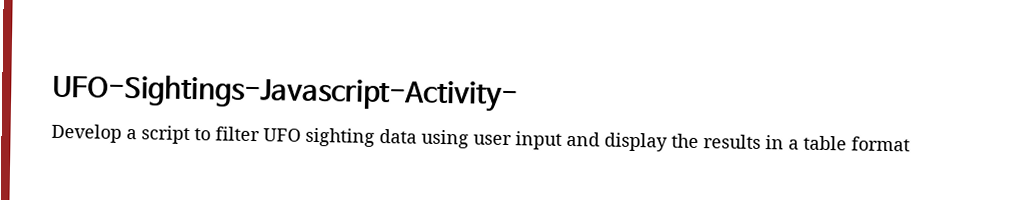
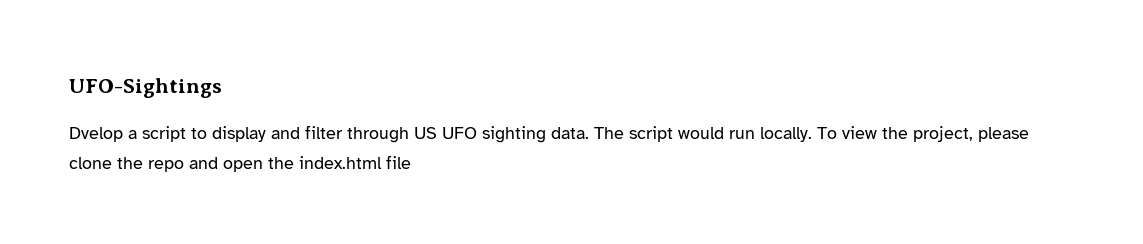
- UFO-Sightings-Javascript-Activity-
- Develop a script to filter UFO sighting data using user input and display the results in a table format
+ UFO-Sightings
+ Dvelop a script to display and filter through US UFO sighting data. The script would run locally. To view the project, please clone the repo and open the index.html file

